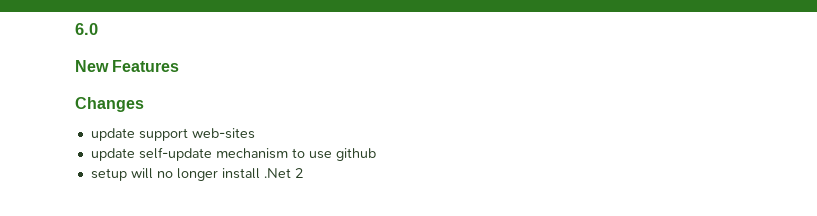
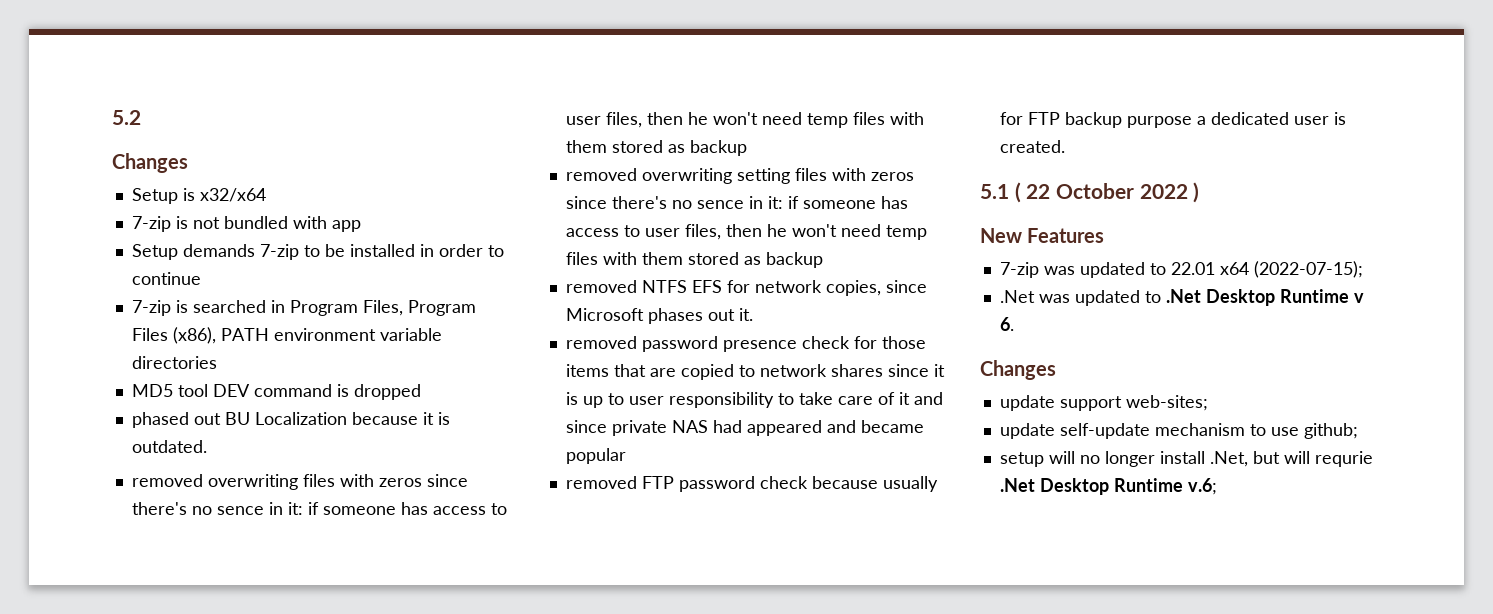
- 6.0
+ 5.2
+ Changes
+ Setup is x32/x64
+ 7-zip is not bundled with app
+ Setup demands 7-zip to be installed in order to continue
+ 7-zip is searched in Program Files, Program Files (x86), PATH environment variable directories
+ MD5 tool DEV command is dropped
+ phased out BU Localization because it is outdated.
+ removed overwriting files with zeros since there's no sence in it: if someone has access to user files, then he won't need temp files with them stored as backup
+ removed overwriting setting files with zeros since there's no sence in it: if someone has access to user files, then he won't need temp files with them stored as backup
+ removed NTFS EFS for network copies, since Microsoft phases out it.
+ removed password presence check for those items that are copied to network shares since it is up to user responsibility to take care of it and since private NAS had appeared and became popular
+ removed FTP password check because usually for FTP backup purpose a dedicated user is created.
+ 5.1 ( 22 October 2022 )
  New Features
+ 7-zip was updated to 22.01 x64 (2022-07-15);
+ .Net was updated to .Net Desktop Runtime v 6.
- update support web-sites
+ update support web-sites;
- update self-update mechanism to use github
+ update self-update mechanism to use github;
- setup will no longer install .Net 2
+ setup will no longer install .Net, but will requrie .Net Desktop Runtime v.6;

